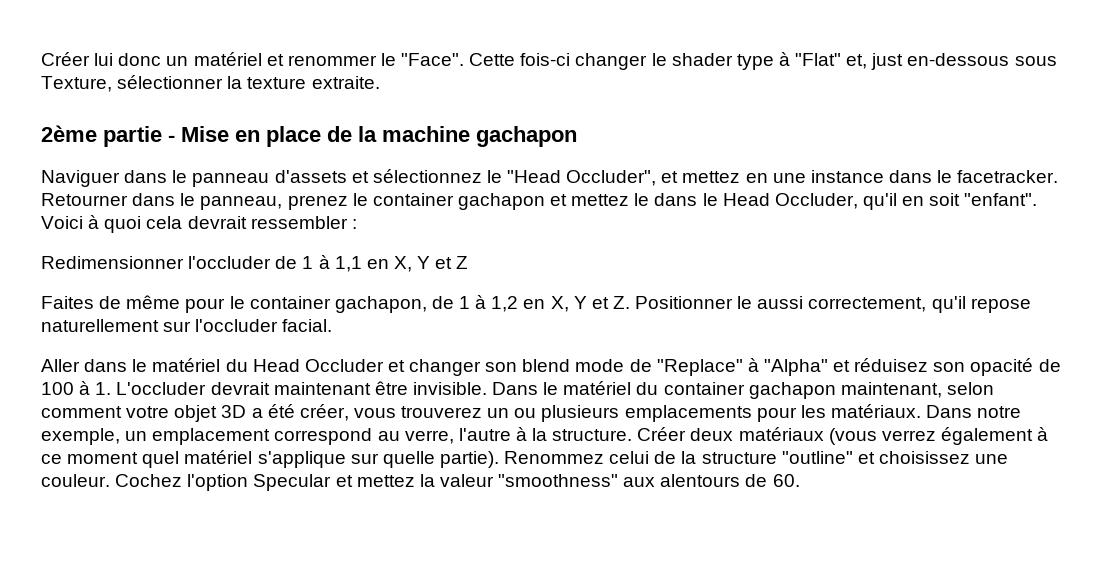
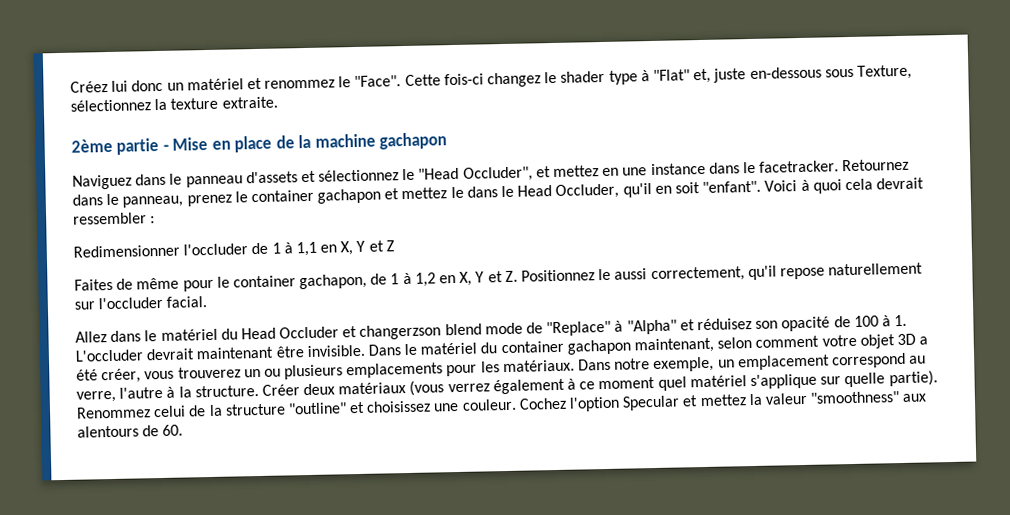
- Créer lui donc un matériel et renommer le "Face".
+ Créez lui donc un matériel et renommez le "Face".
- Cette fois-ci changer le shader type à "Flat" et, just en-dessous sous Texture, sélectionner la texture extraite.
+ Cette fois-ci changez le shader type à "Flat" et, juste en-dessous sous Texture, sélectionnez la texture extraite.
- Naviguer dans le panneau d'assets et sélectionnez le "Head Occluder", et mettez en une instance dans le facetracker.
+ Naviguez dans le panneau d'assets et sélectionnez le "Head Occluder", et mettez en une instance dans le facetracker.
- Retourner dans le panneau, prenez le container gachapon et mettez le dans le Head Occluder, qu'il en soit "enfant".
+ Retournez dans le panneau, prenez le container gachapon et mettez le dans le Head Occluder, qu'il en soit "enfant".
- Faites de même pour le container gachapon, de 1 à 1,2 en X, Y et Z. Positionner le aussi correctement, qu'il repose naturellement sur l'occluder facial.
+ Faites de même pour le container gachapon, de 1 à 1,2 en X, Y et Z. Positionnez le aussi correctement, qu'il repose naturellement sur l'occluder facial.
- Aller dans le matériel du Head Occluder et changer son blend mode de "Replace" à "Alpha" et réduisez son opacité de 100 à 1. L'occluder devrait maintenant être invisible.
+ Allez dans le matériel du Head Occluder et changerzson blend mode de "Replace" à "Alpha" et réduisez son opacité de 100 à 1. L'occluder devrait maintenant être invisible.

